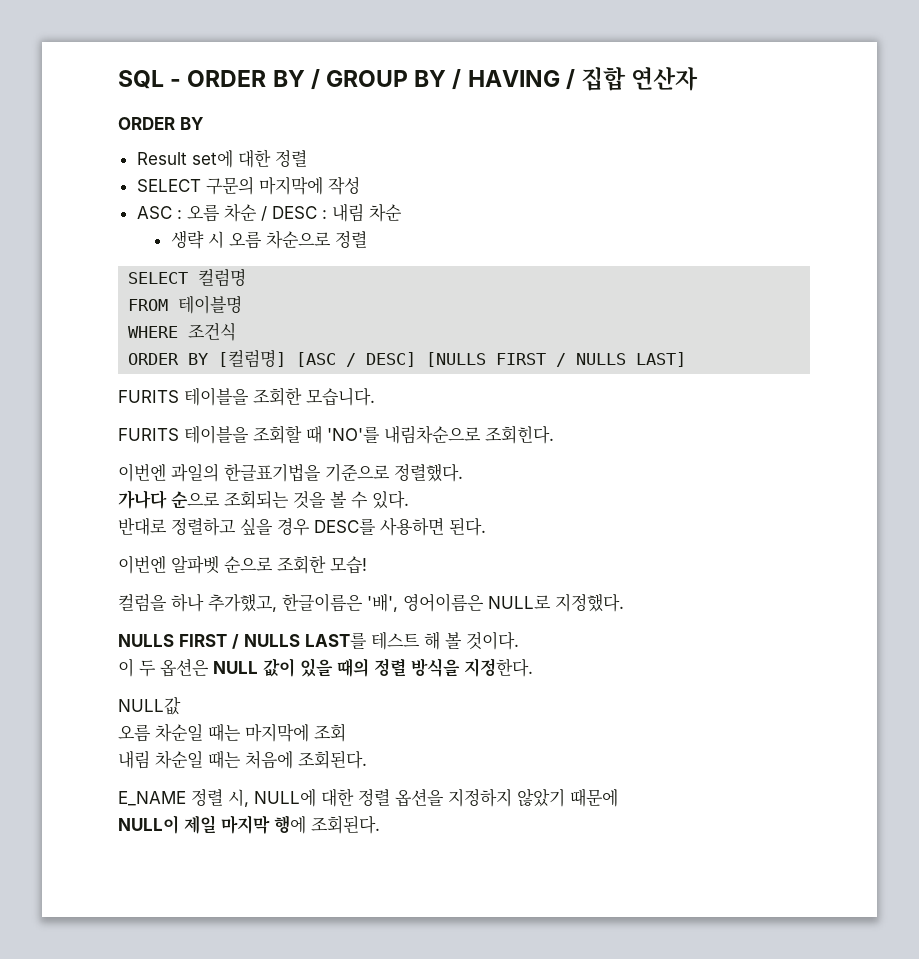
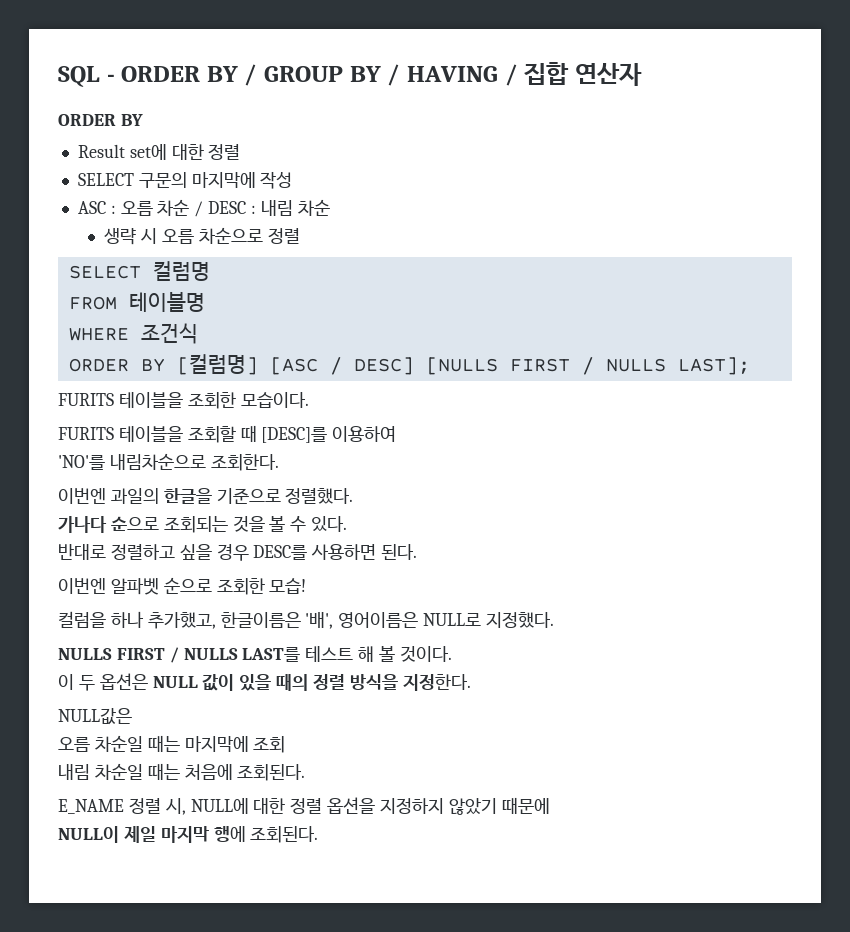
- ORDER BY [컬럼명] [ASC / DESC] [NULLS FIRST / NULLS LAST]
+ ORDER BY [컬럼명] [ASC / DESC] [NULLS FIRST / NULLS LAST];
- FURITS 테이블을 조회한 모습니다.
+ FURITS 테이블을 조회한 모습이다.
- FURITS 테이블을 조회할 때 'NO'를 내림차순으로 조회힌다.
+ FURITS 테이블을 조회할 때 [DESC]를 이용하여
+ 'NO'를 내림차순으로 조회한다.
- 이번엔 과일의 한글표기법을 기준으로 정렬했다.
+ 이번엔 과일의 한글을 기준으로 정렬했다.
- NULL값
+ NULL값은

